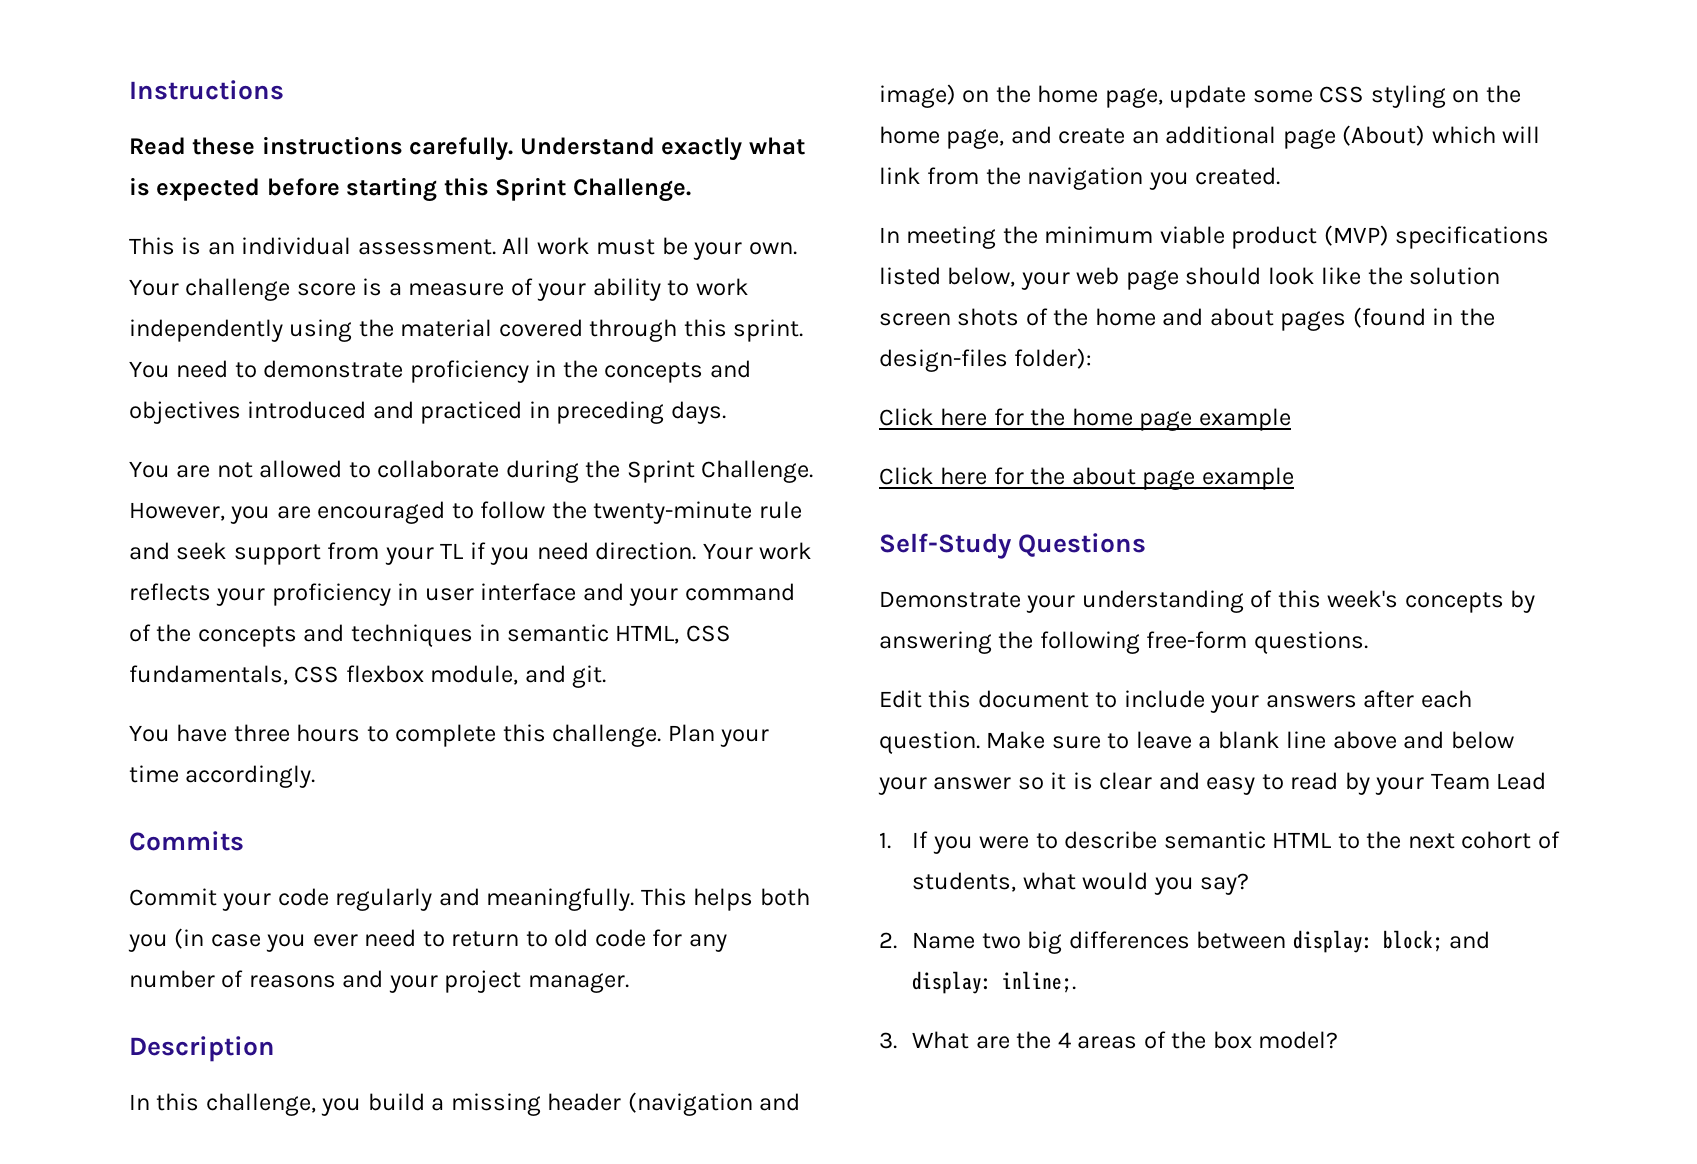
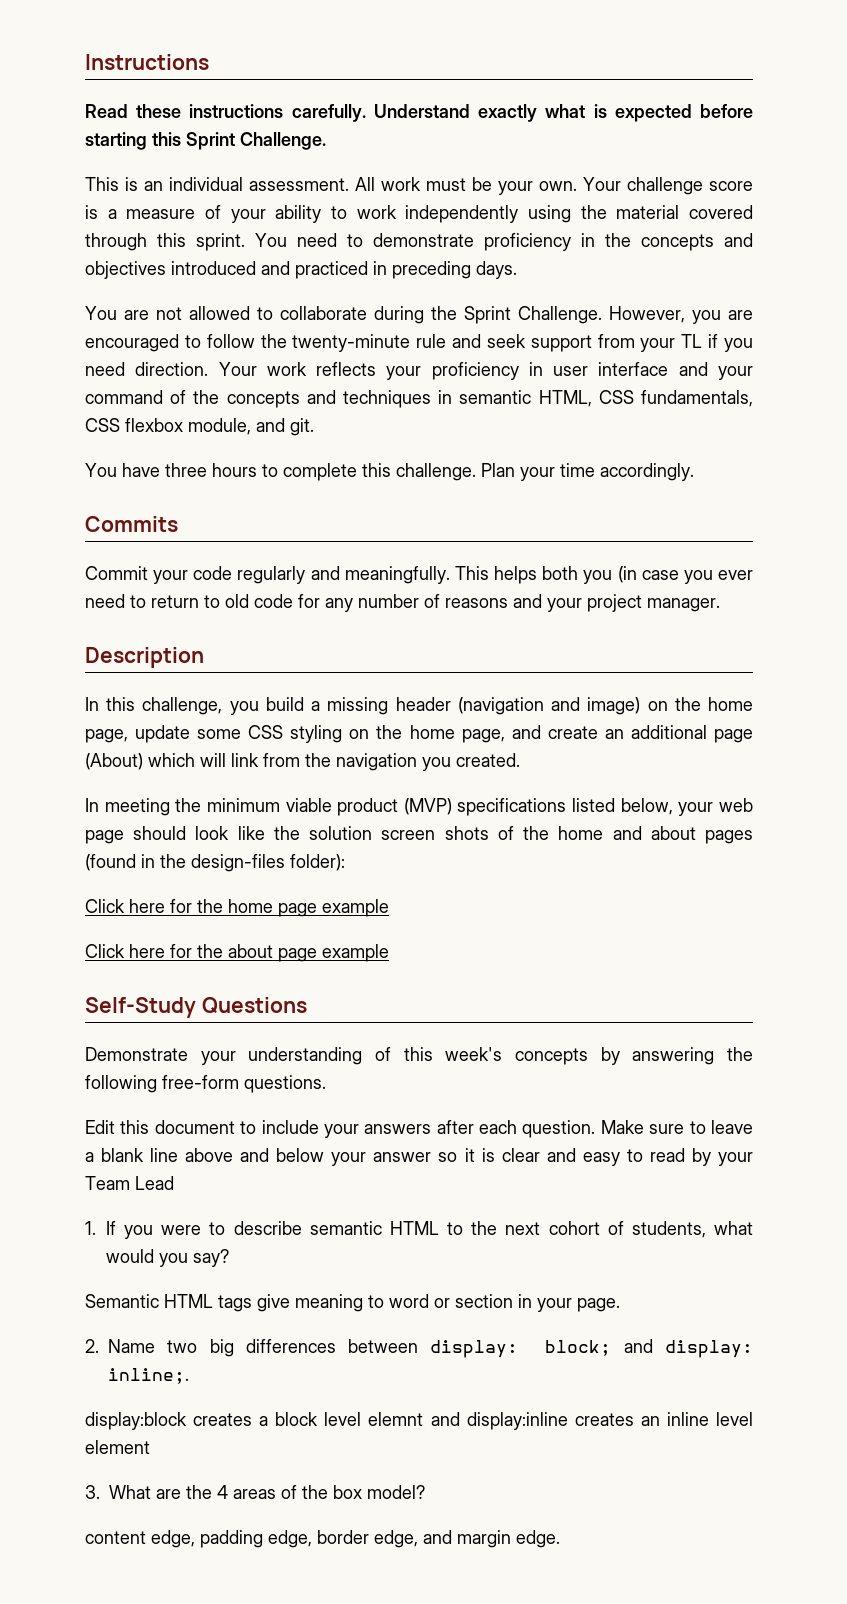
+ Semantic HTML tags give meaning to word or section in your page.
+ display:block creates a block level elemnt and display:inline creates an inline level element
+ content edge, padding edge, border edge, and margin edge.

